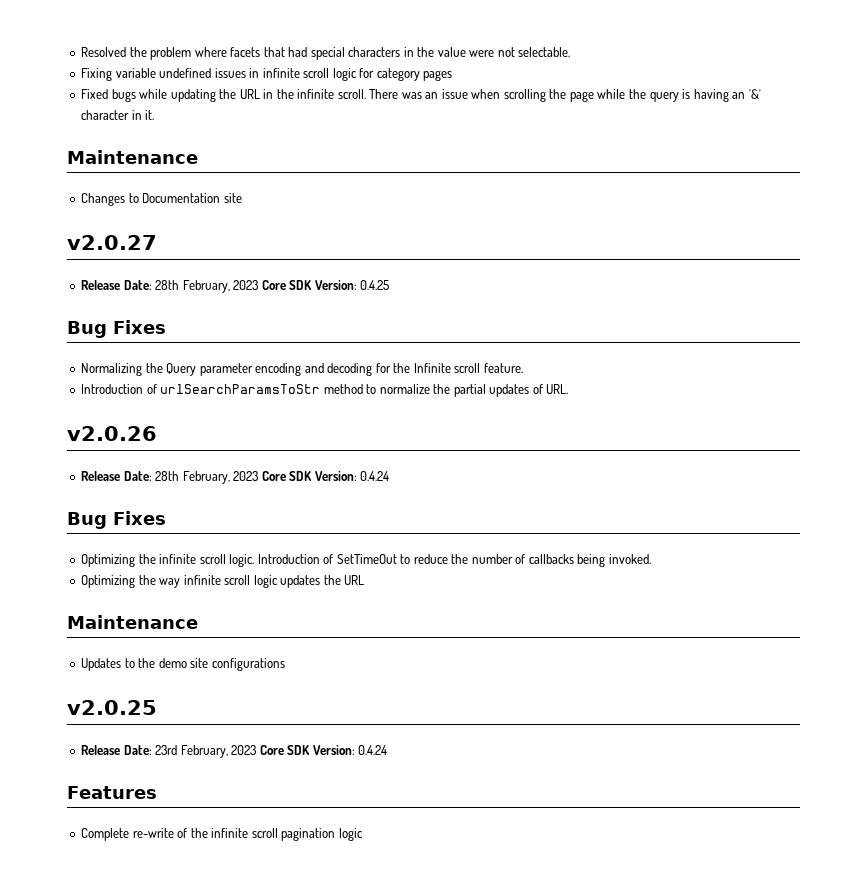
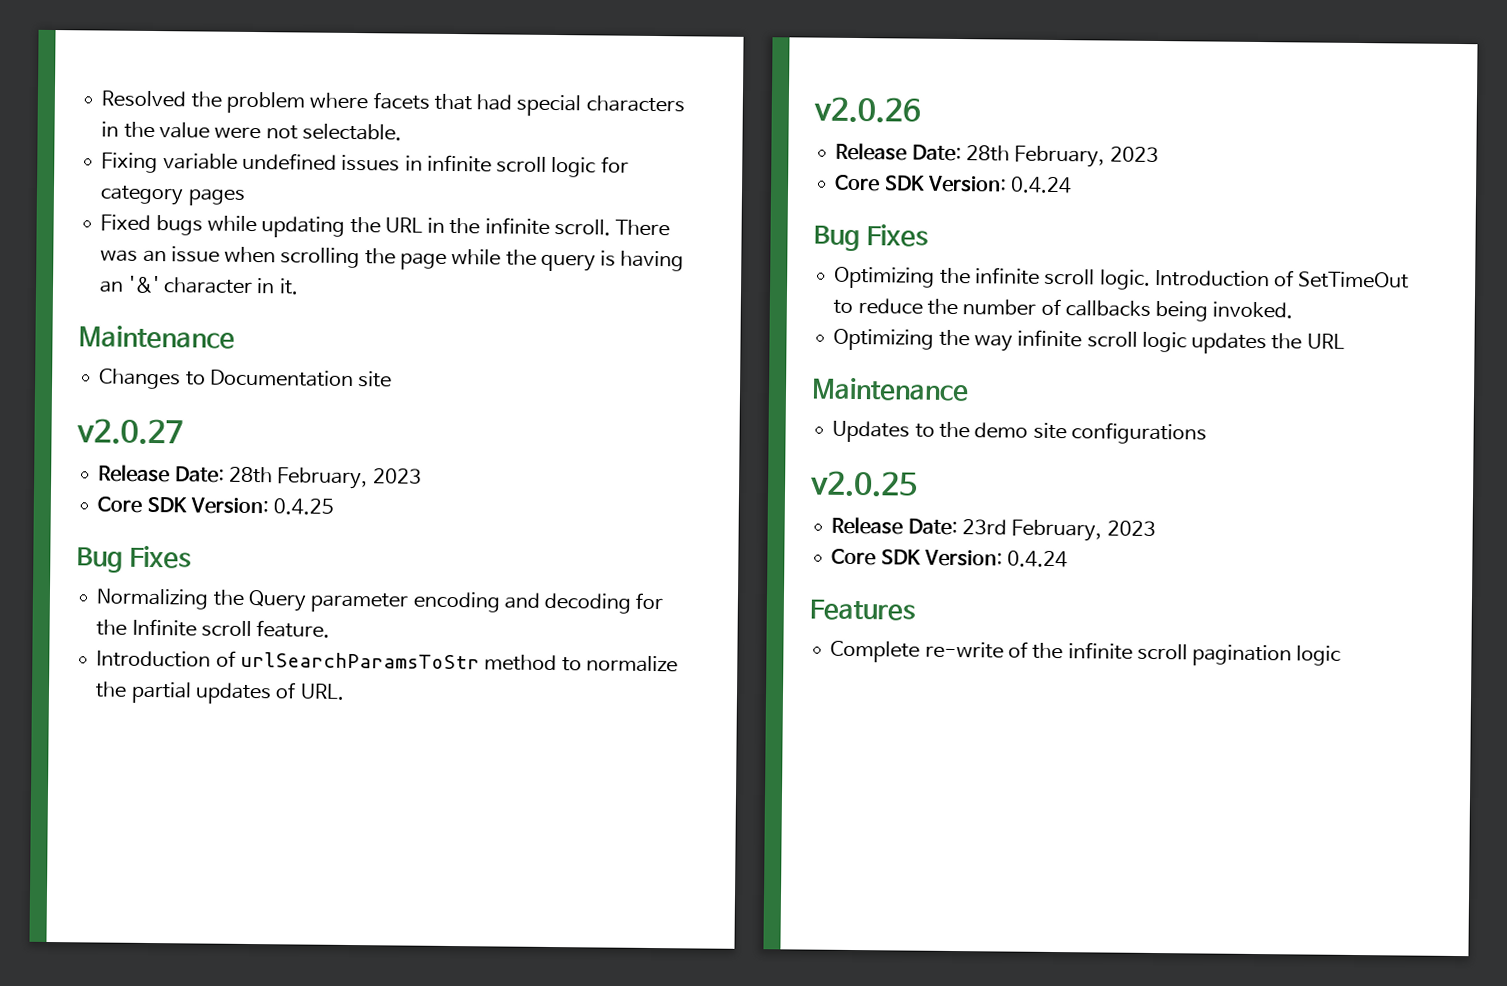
  v2.0.27
- Release Date: 28th February, 2023 Core SDK Version: 0.4.25
+ Release Date: 28th February, 2023
+ Core SDK Version: 0.4.25
  v2.0.26
- Release Date: 28th February, 2023 Core SDK Version: 0.4.24
+ Release Date: 28th February, 2023
+ Core SDK Version: 0.4.24
- Release Date: 23rd February, 2023 Core SDK Version: 0.4.24
+ Release Date: 23rd February, 2023
+ Core SDK Version: 0.4.24

